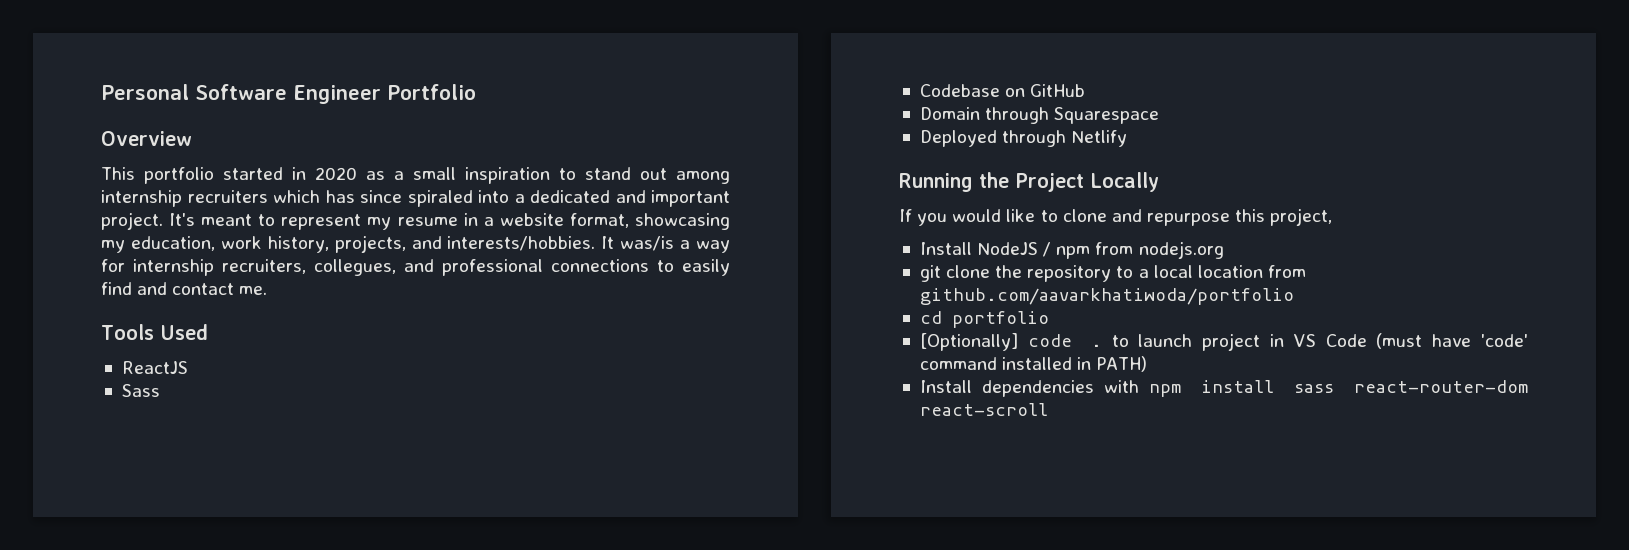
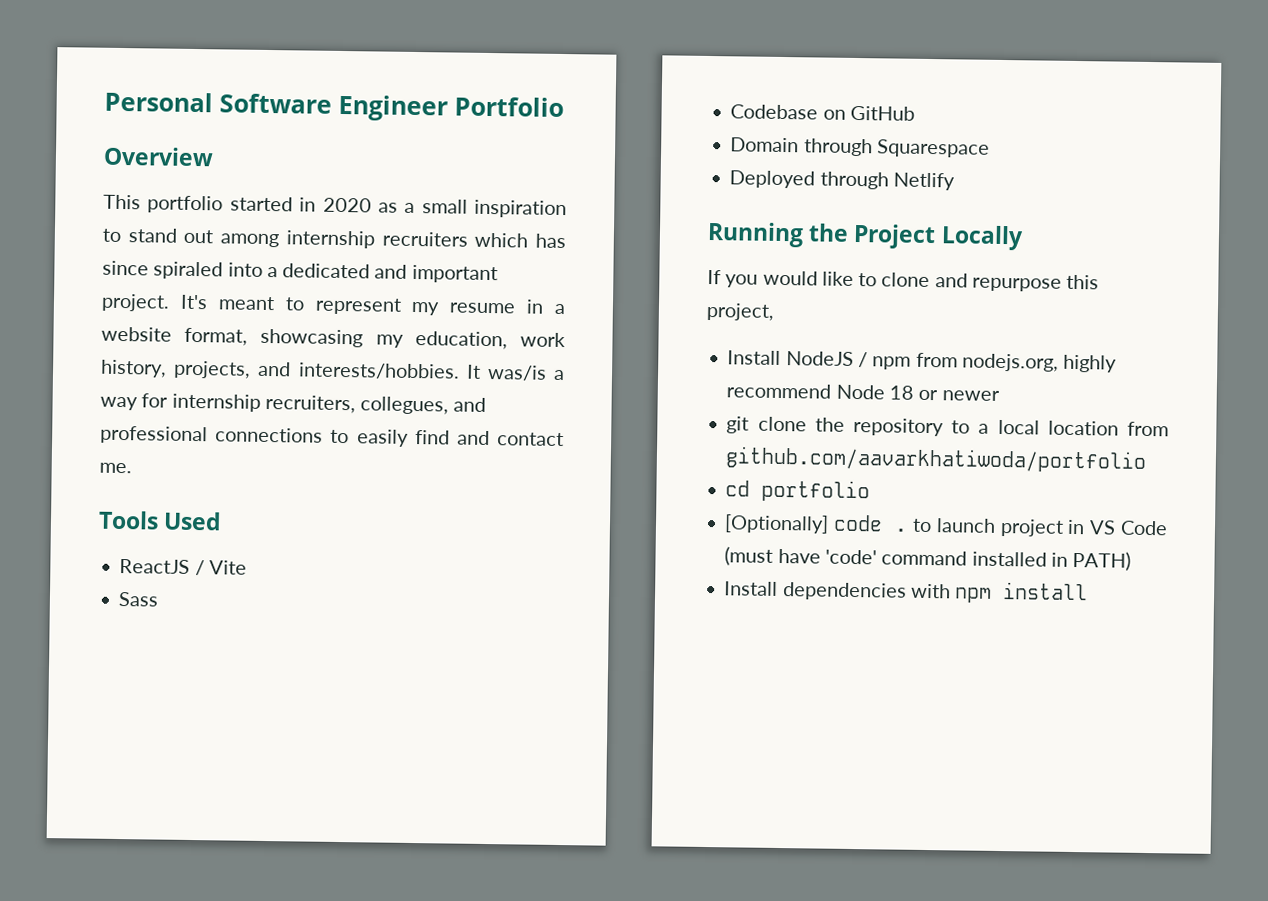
- ReactJS
+ ReactJS / Vite
- Install NodeJS / npm from nodejs.org
+ Install NodeJS / npm from nodejs.org, highly recommend Node 18 or newer
- Install dependencies with npm install sass react-router-dom react-scroll
+ Install dependencies with npm install

